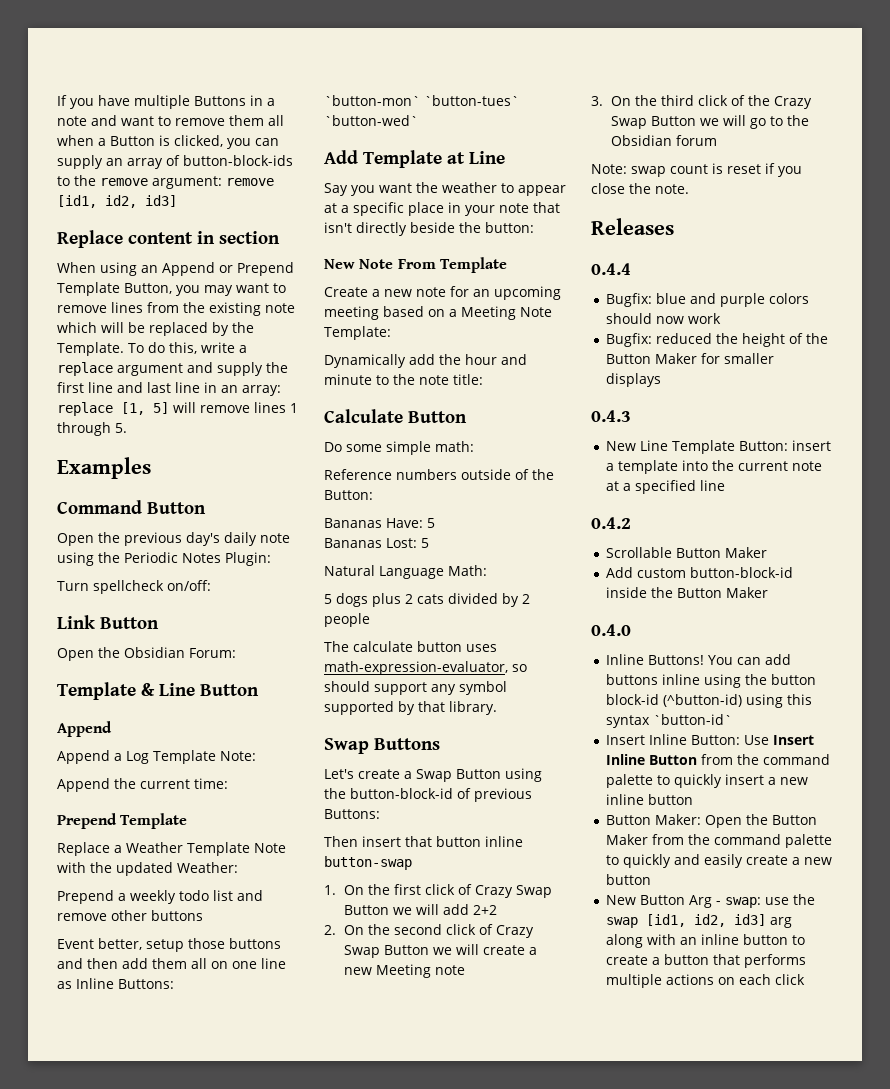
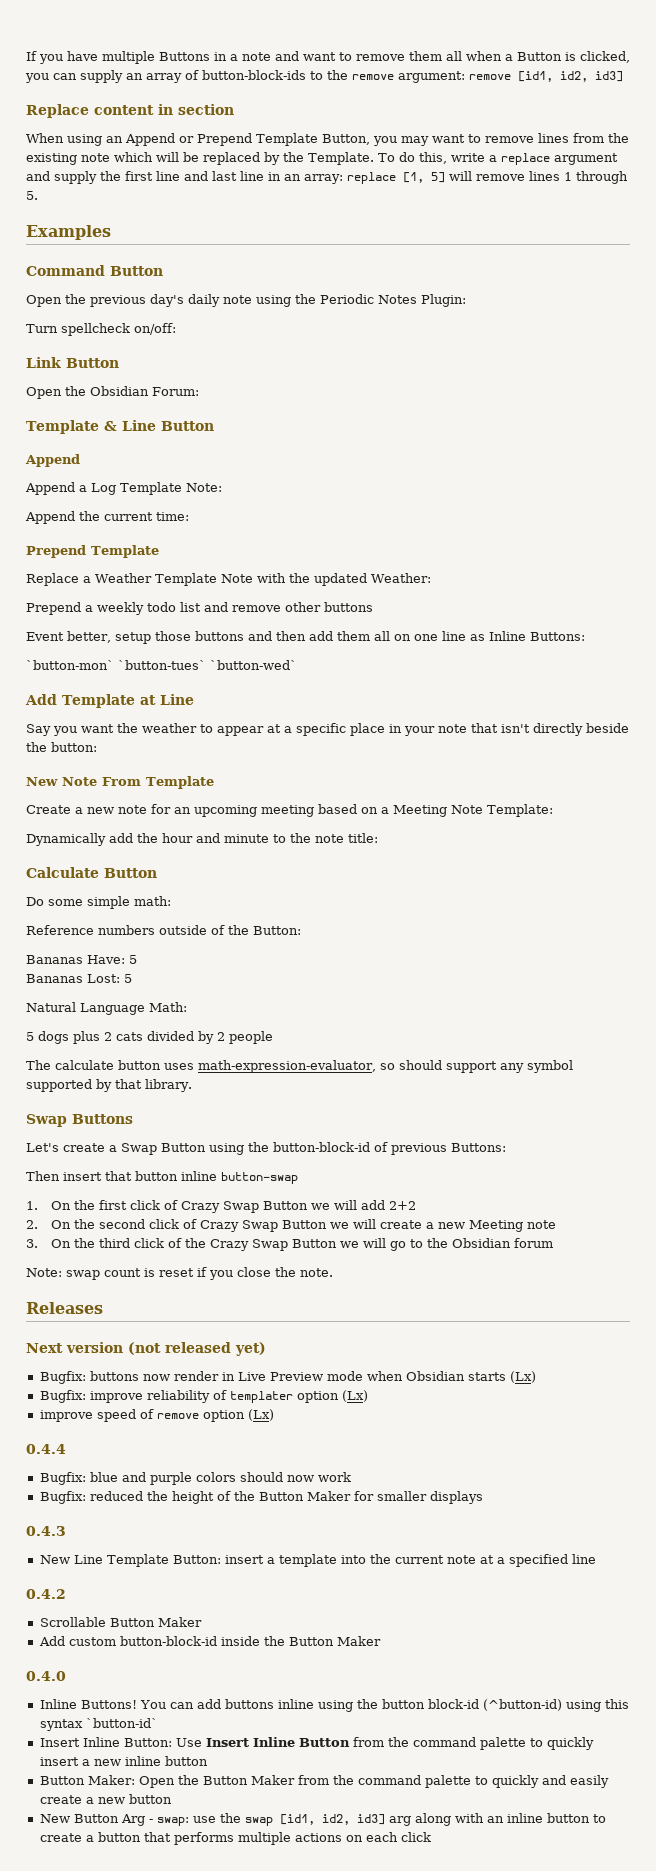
+ Next version (not released yet)
+ Bugfix: buttons now render in Live Preview mode when Obsidian starts (Lx)
+ Bugfix: improve reliability of templater option (Lx)
+ improve speed of remove option (Lx)

